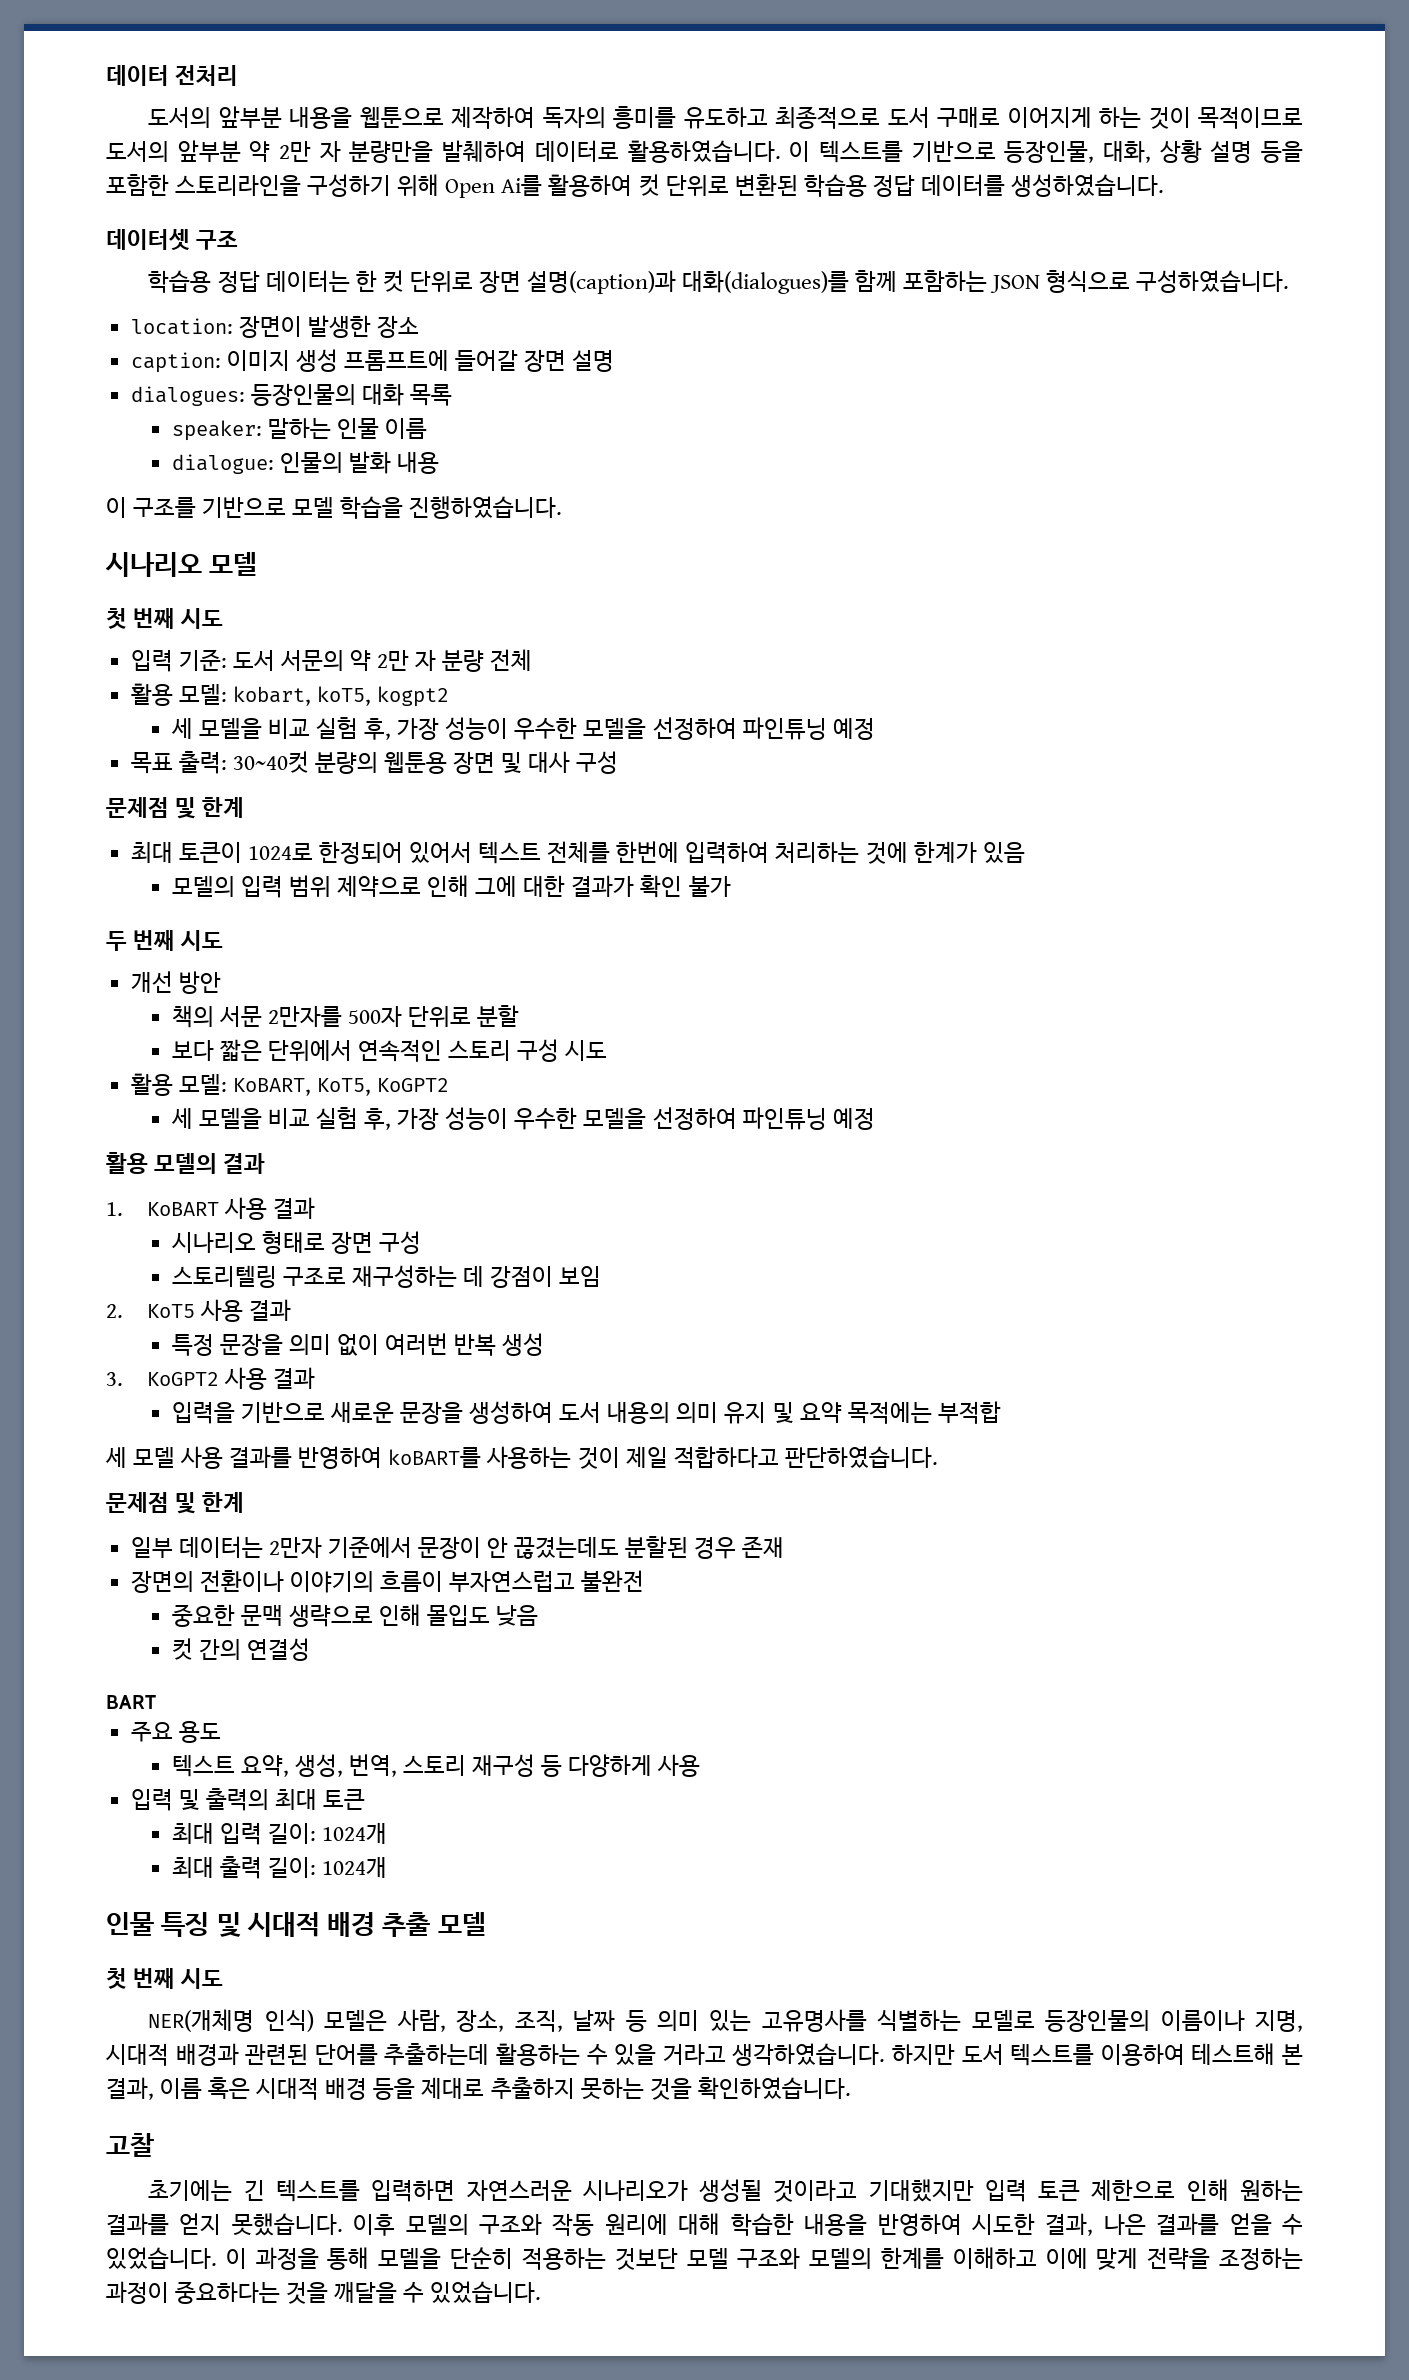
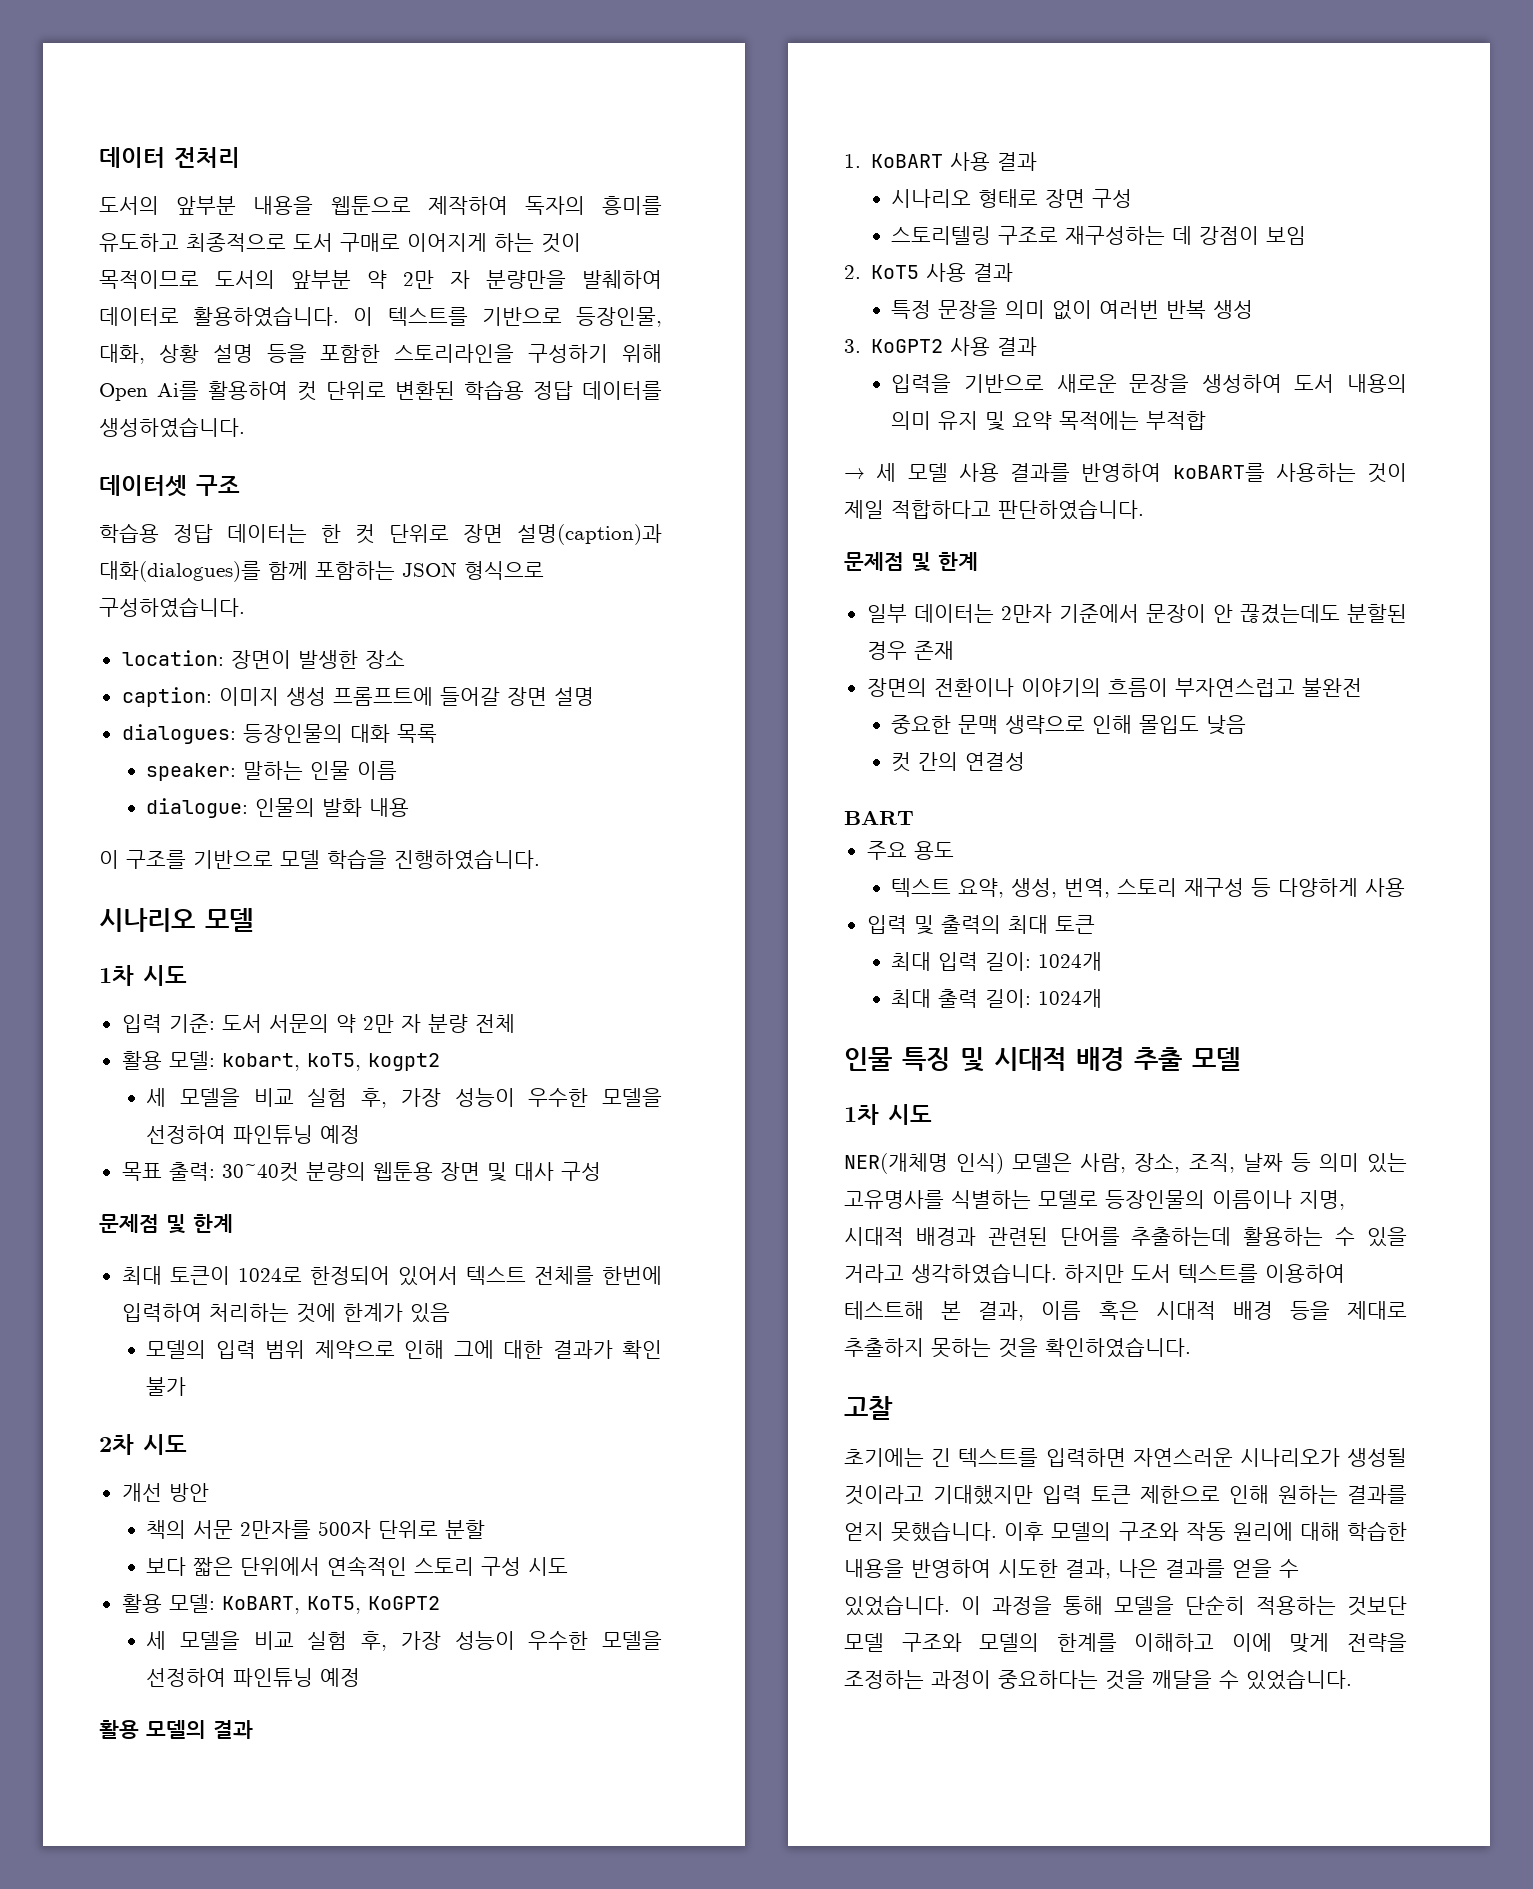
  시나리오 모델
- 첫 번째 시도
+ 1차 시도
- 두 번째 시도
+ 2차 시도
- 세 모델 사용 결과를 반영하여 koBART를 사용하는 것이 제일 적합하다고 판단하였습니다.
+ → 세 모델 사용 결과를 반영하여 koBART를 사용하는 것이 제일 적합하다고 판단하였습니다.
  인물 특징 및 시대적 배경 추출 모델
- 첫 번째 시도
+ 1차 시도

